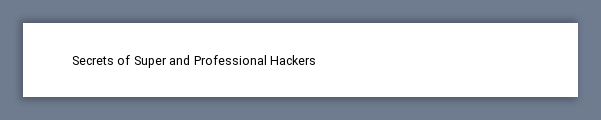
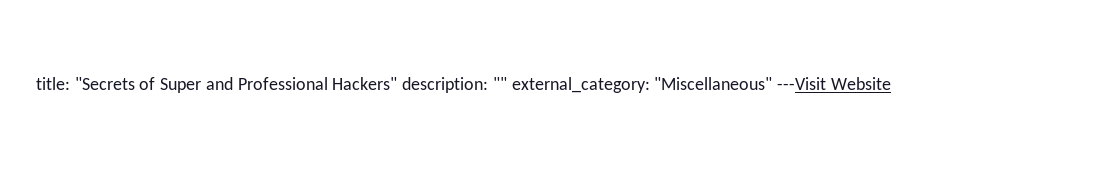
- Secrets of Super and Professional Hackers
+ title: "Secrets of Super and Professional Hackers" description: "" external_category: "Miscellaneous" ---Visit Website

